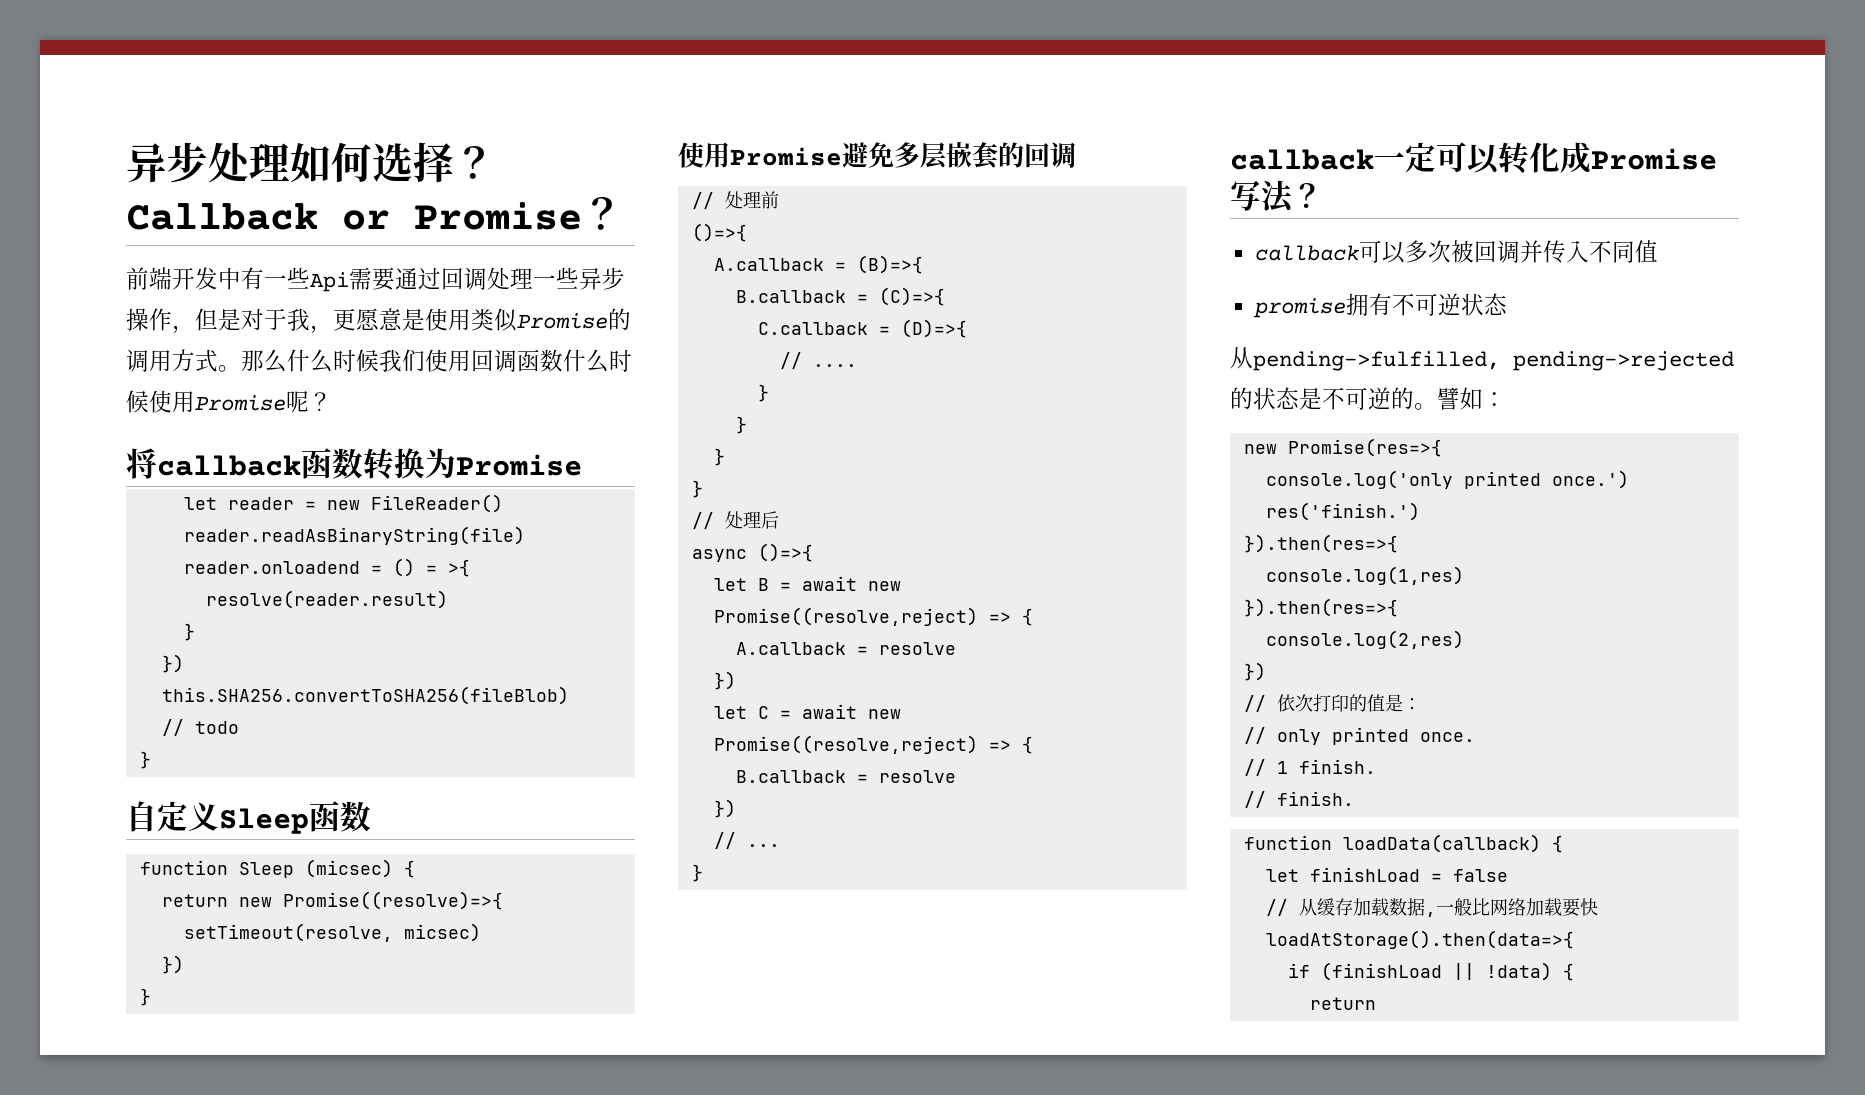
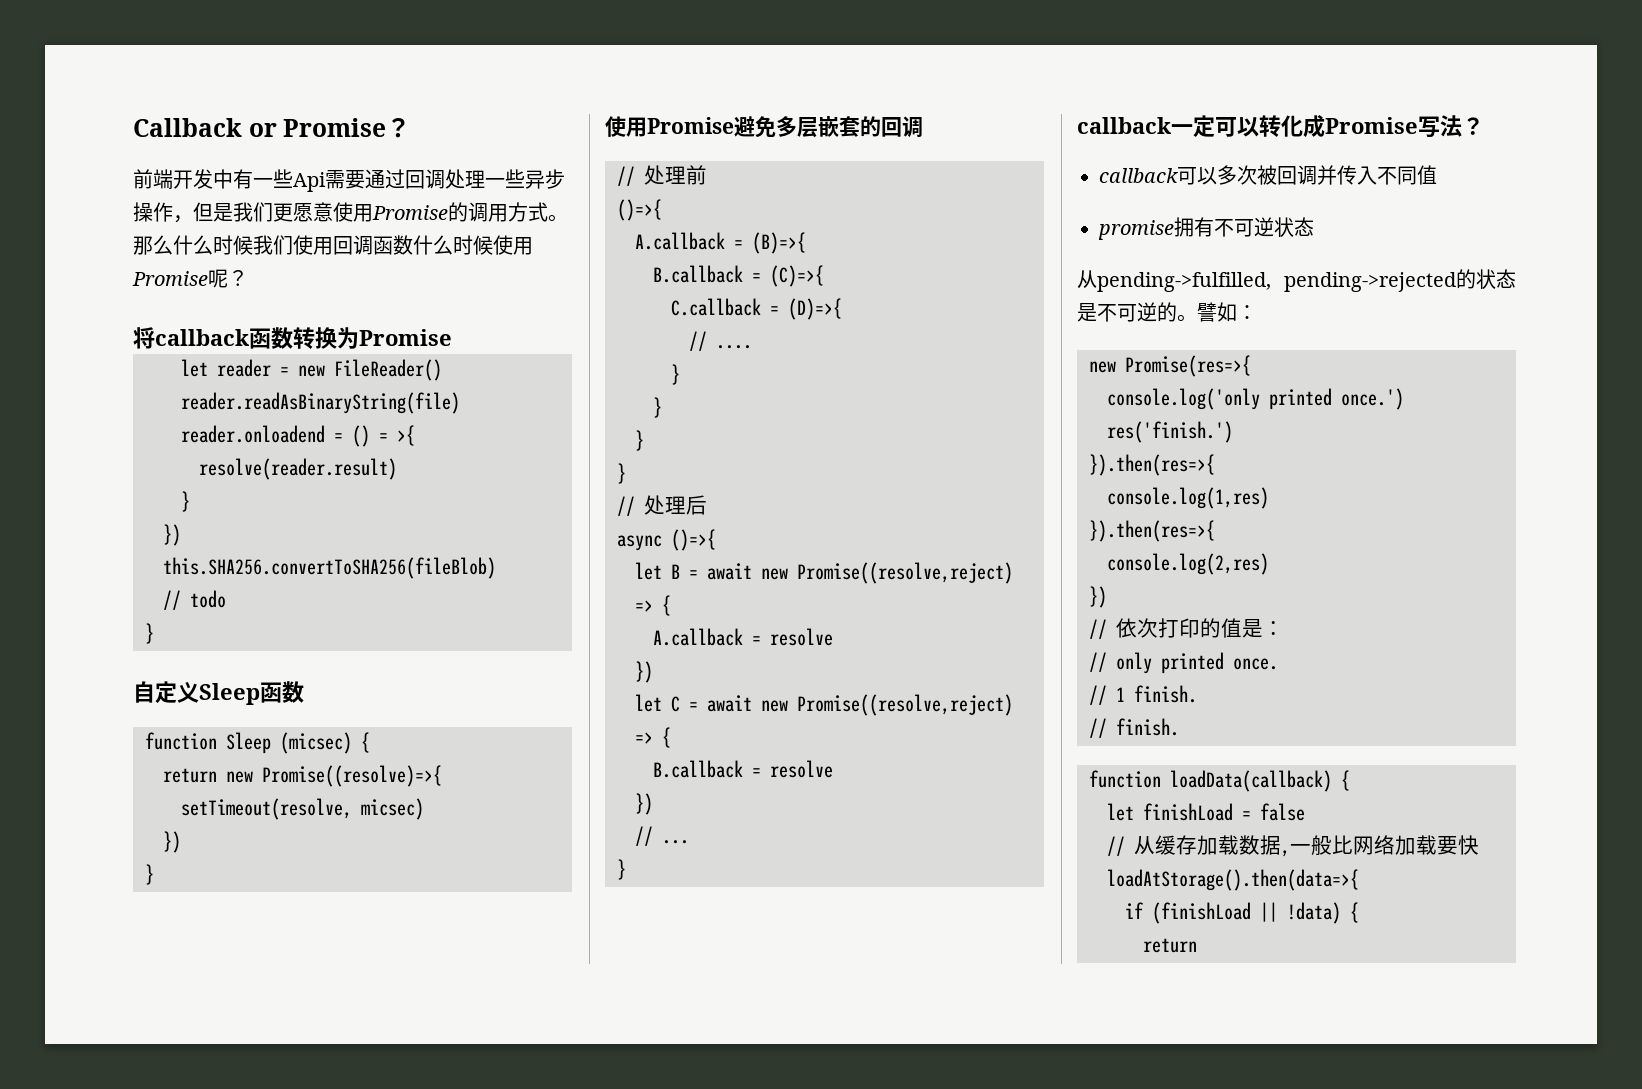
- 异步处理如何选择？
- 前端开发中有一些Api需要通过回调处理一些异步操作，但是对于我，更愿意是使用类似Promise的调用方式。
+ 前端开发中有一些Api需要通过回调处理一些异步操作，但是我们更愿意使用Promise的调用方式。

